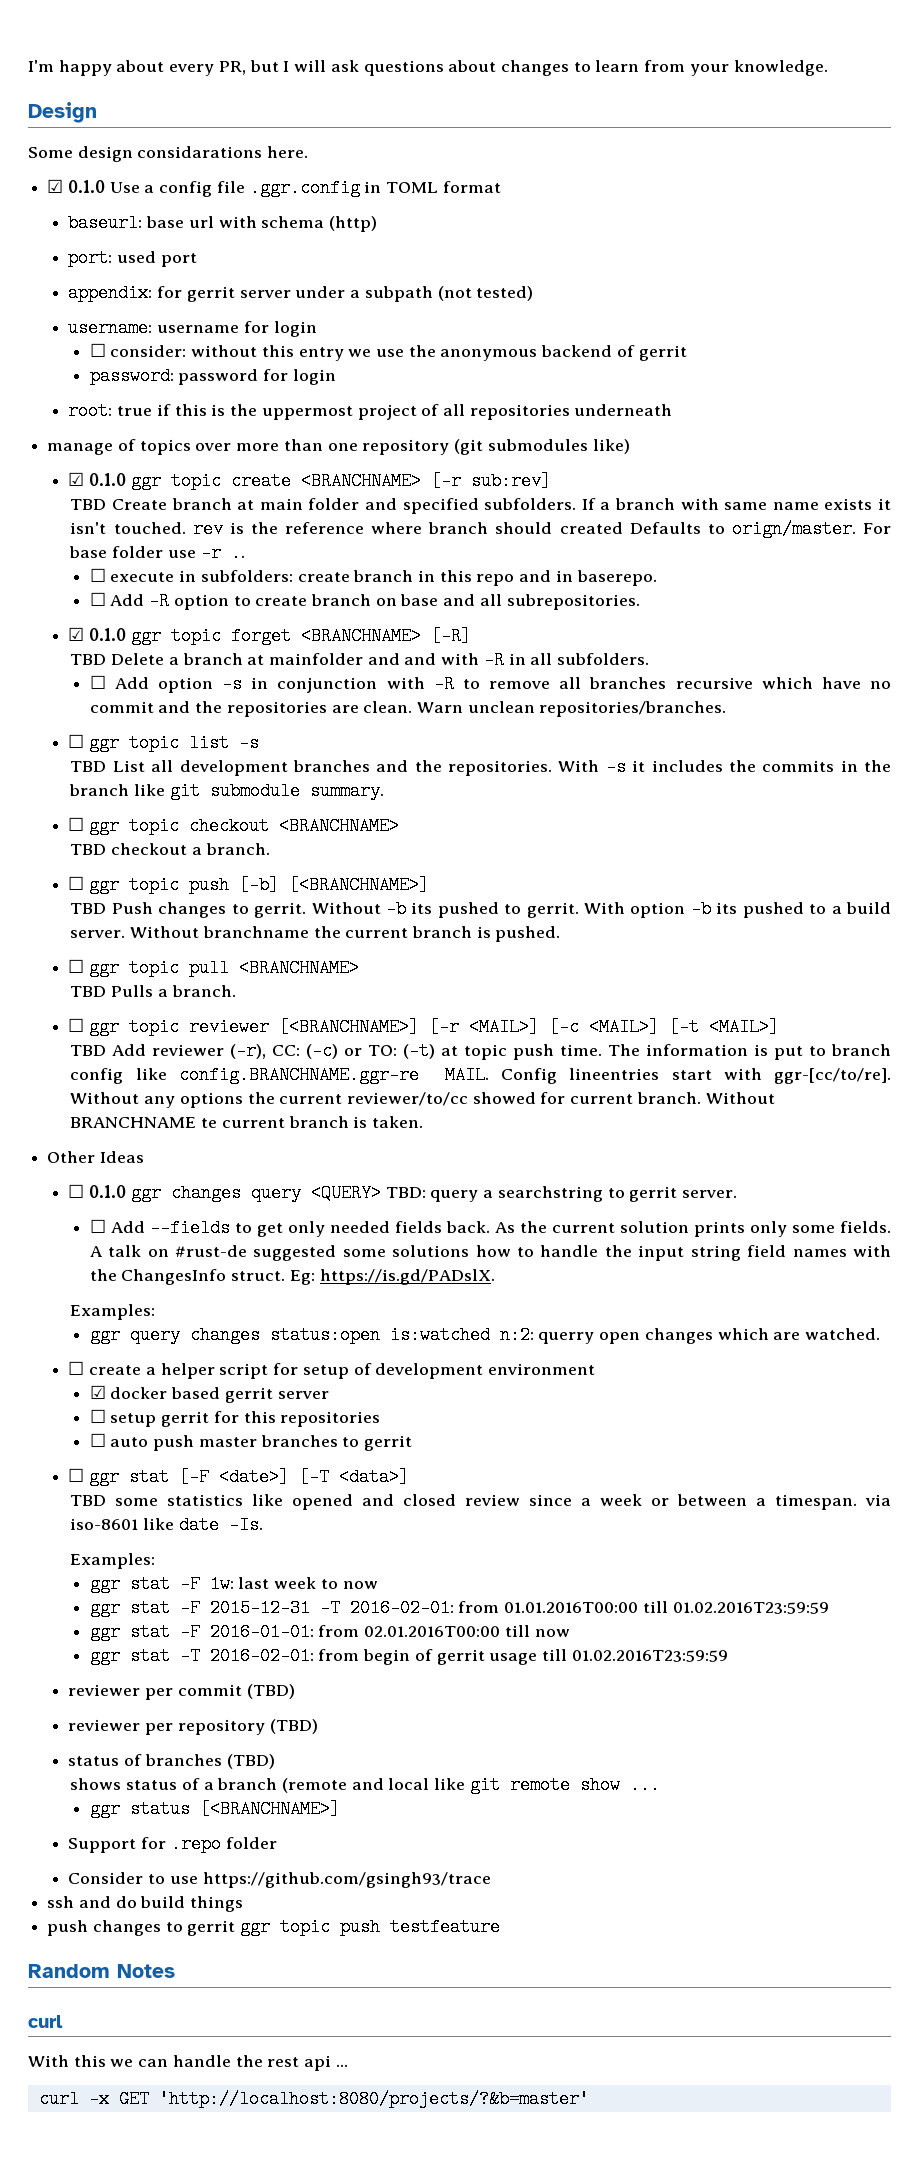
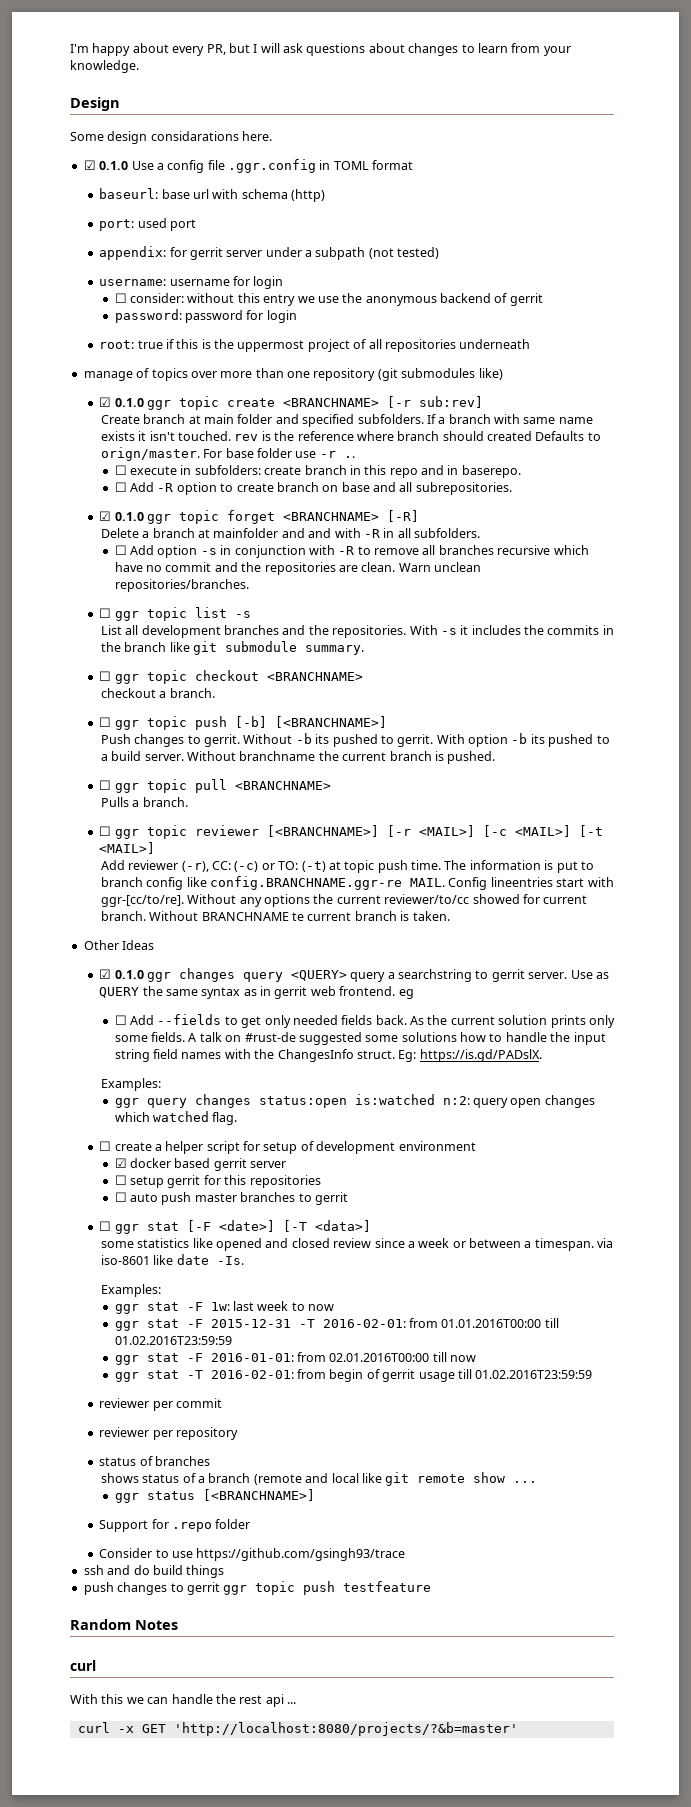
- TBD Create branch at main folder and specified subfolders.
+ Create branch at main folder and specified subfolders.
- TBD Delete a branch at mainfolder and and with -R in all subfolders.
+ Delete a branch at mainfolder and and with -R in all subfolders.
- TBD List all development branches and the repositories.
+ List all development branches and the repositories.
- TBD checkout a branch.
+ checkout a branch.
- TBD Push changes to gerrit.
+ Push changes to gerrit.
- TBD Pulls a branch.
+ Pulls a branch.
- TBD Add reviewer (-r), CC: (-c) or TO: (-t) at topic push time.
+ Add reviewer (-r), CC: (-c) or TO: (-t) at topic push time.
- ☐ 0.1.0 ggr changes query <QUERY> TBD: query a searchstring to gerrit server.
+ ☑ 0.1.0 ggr changes query <QUERY> query a searchstring to gerrit server. Use as QUERY the same syntax as in gerrit web frontend. eg
- ggr query changes status:open is:watched n:2: querry open changes which are watched.
+ ggr query changes status:open is:watched n:2: query open changes which watched flag.
- TBD some statistics like opened and closed review since a week or between a timespan. via iso-8601 like date -Is.
+ some statistics like opened and closed review since a week or between a timespan. via iso-8601 like date -Is.
- reviewer per commit (TBD)
+ reviewer per commit
- reviewer per repository (TBD)
+ reviewer per repository
- status of branches (TBD)
+ status of branches

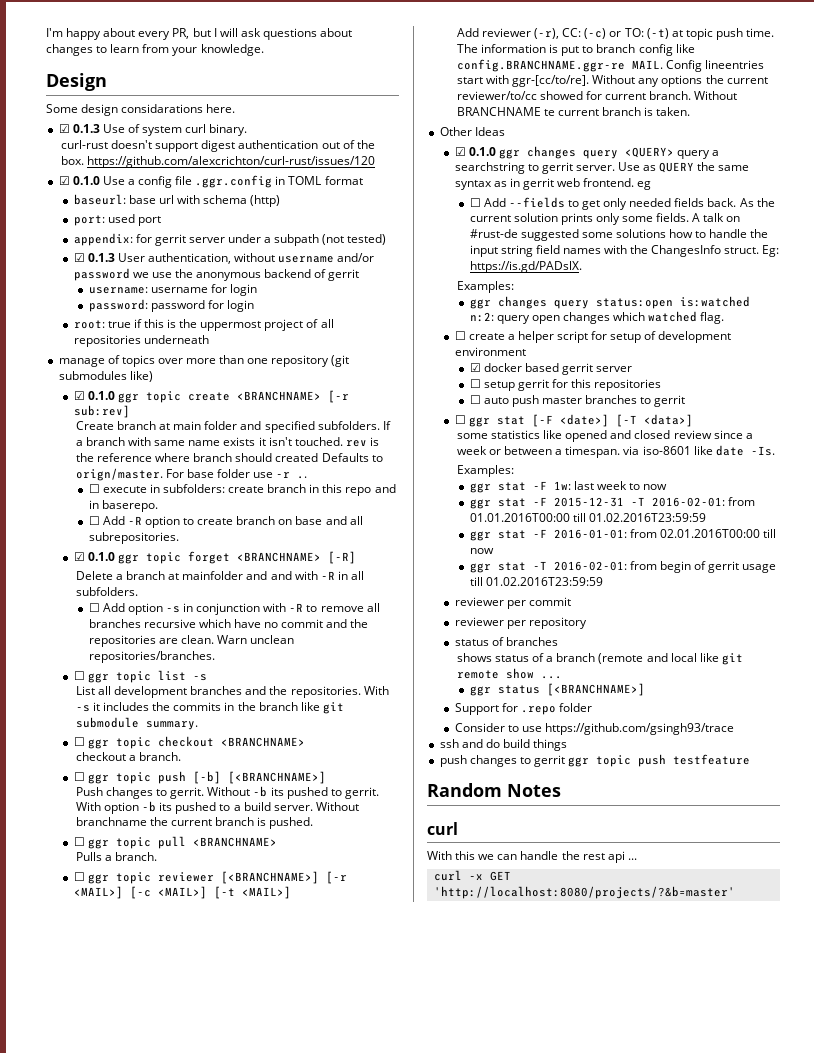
+ ☑ 0.1.3 Use of system curl binary.
+ curl-rust doesn't support digest authentication out of the box. https://github.com/alexcrichton/curl-rust/issues/120
- username: username for login
- ☐ consider: without this entry we use the anonymous backend of gerrit
+ ☑ 0.1.3 User authentication, without username and/or password we use the anonymous backend of gerrit
+ username: username for login
- ggr query changes status:open is:watched n:2: query open changes which watched flag.
+ ggr changes query status:open is:watched n:2: query open changes which watched flag.

